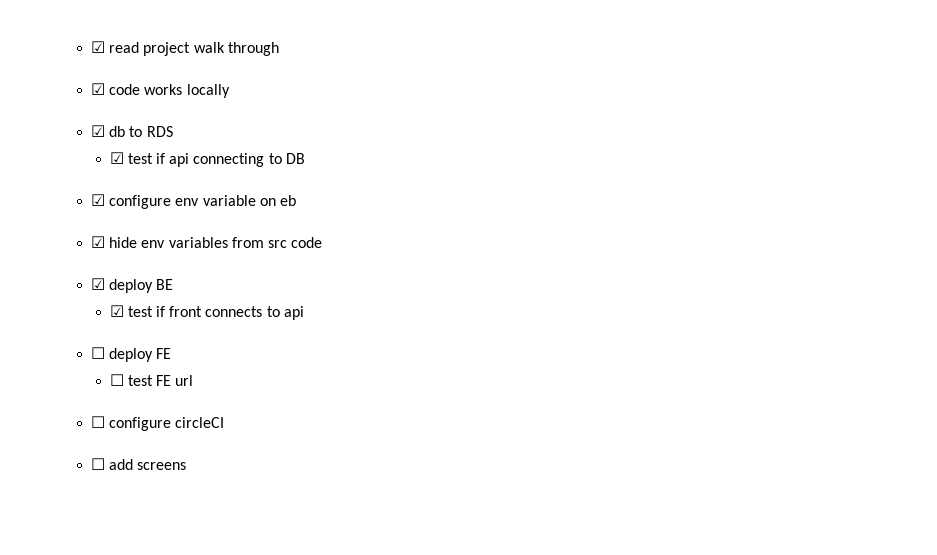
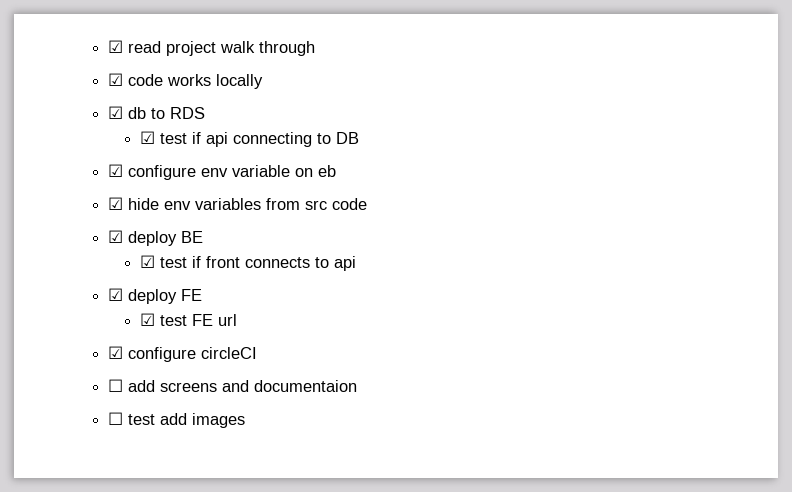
- ☐ deploy FE
+ ☑ deploy FE
- ☐ test FE url
+ ☑ test FE url
- ☐ configure circleCI
+ ☑ configure circleCI
- ☐ add screens
+ ☐ add screens and documentaion
+ ☐ test add images

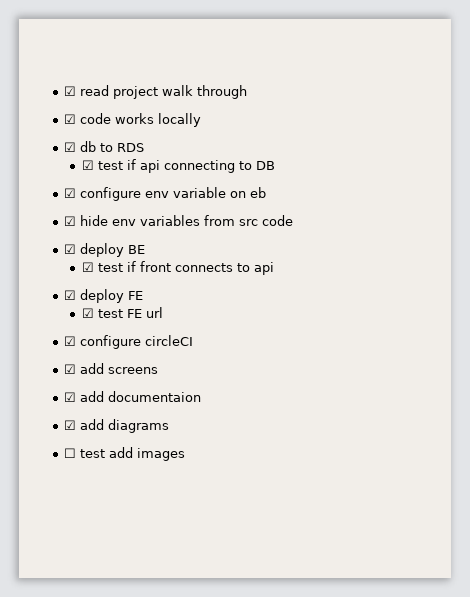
- ☐ add screens and documentaion
+ ☑ add screens
+ ☑ add documentaion
+ ☑ add diagrams

